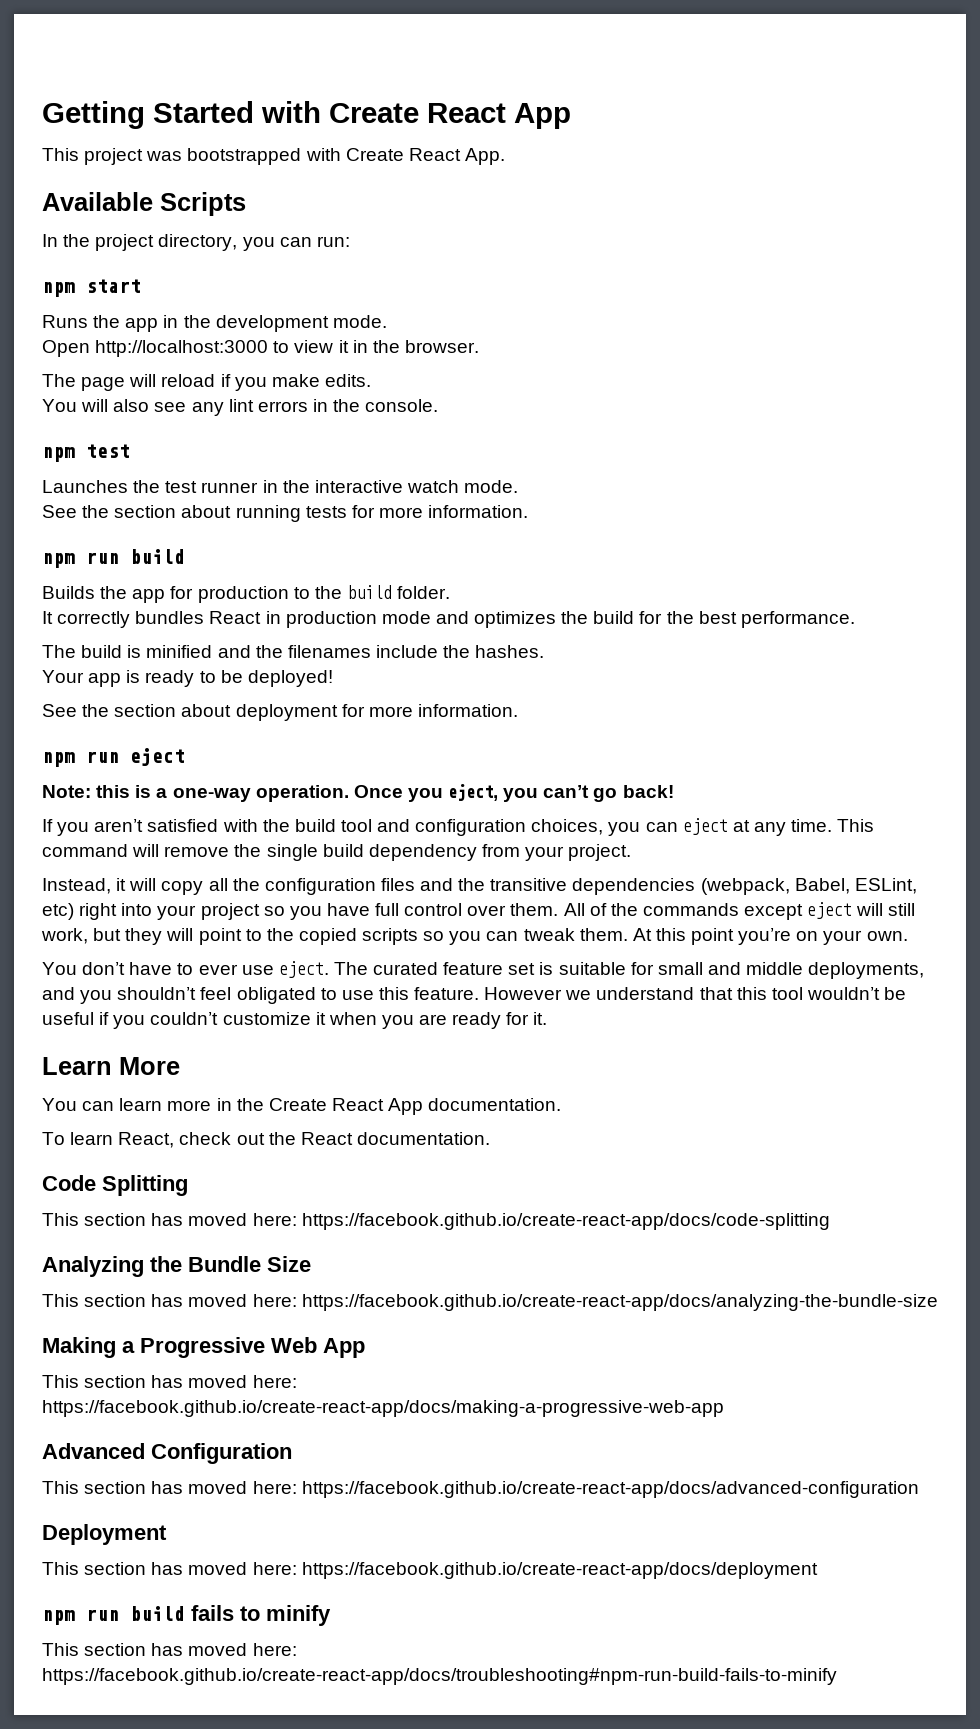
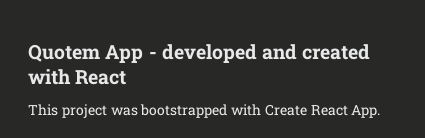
- Getting Started with Create React App
+ Quotem App - developed and created with React
- Available Scripts
- In the project directory, you can run:
- npm start
- Runs the app in the development mode.
- Open http://localhost:3000 to view it in the browser.
- The page will reload if you make edits.
- You will also see any lint errors in the console.
- npm test
- Launches the test runner in the interactive watch mode.
- See the section about running tests for more information.
- npm run build
- Builds the app for production to the build folder.
- It correctly bundles React in production mode and optimizes the build for the best performance.
- The build is minified and the filenames include the hashes.
- Your app is ready to be deployed!
- See the section about deployment for more information.
- npm run eject
- Note: this is a one-way operation. Once you eject, you can’t go back!
- If you aren’t satisfied with the build tool and configuration choices, you can eject at any time. This command will remove the single build dependency from your project.
- Instead, it will copy all the configuration files and the transitive dependencies (webpack, Babel, ESLint, etc) right into your project so you have full control over them. All of the commands except eject will still work, but they will point to the copied scripts so you can tweak them. At this point you’re on your own.
- You don’t have to ever use eject. The curated feature set is suitable for small and middle deployments, and you shouldn’t feel obligated to use this feature. However we understand that this tool wouldn’t be useful if you couldn’t customize it when you are ready for it.
- Learn More
- You can learn more in the Create React App documentation.
- To learn React, check out the React documentation.
- Code Splitting
- This section has moved here: https://facebook.github.io/create-react-app/docs/code-splitting
- Analyzing the Bundle Size
- This section has moved here: https://facebook.github.io/create-react-app/docs/analyzing-the-bundle-size
- Making a Progressive Web App
- This section has moved here: https://facebook.github.io/create-react-app/docs/making-a-progressive-web-app
- Advanced Configuration
- This section has moved here: https://facebook.github.io/create-react-app/docs/advanced-configuration
- Deployment
- This section has moved here: https://facebook.github.io/create-react-app/docs/deployment
- npm run build fails to minify
- This section has moved here: https://facebook.github.io/create-react-app/docs/troubleshooting#npm-run-build-fails-to-minify

